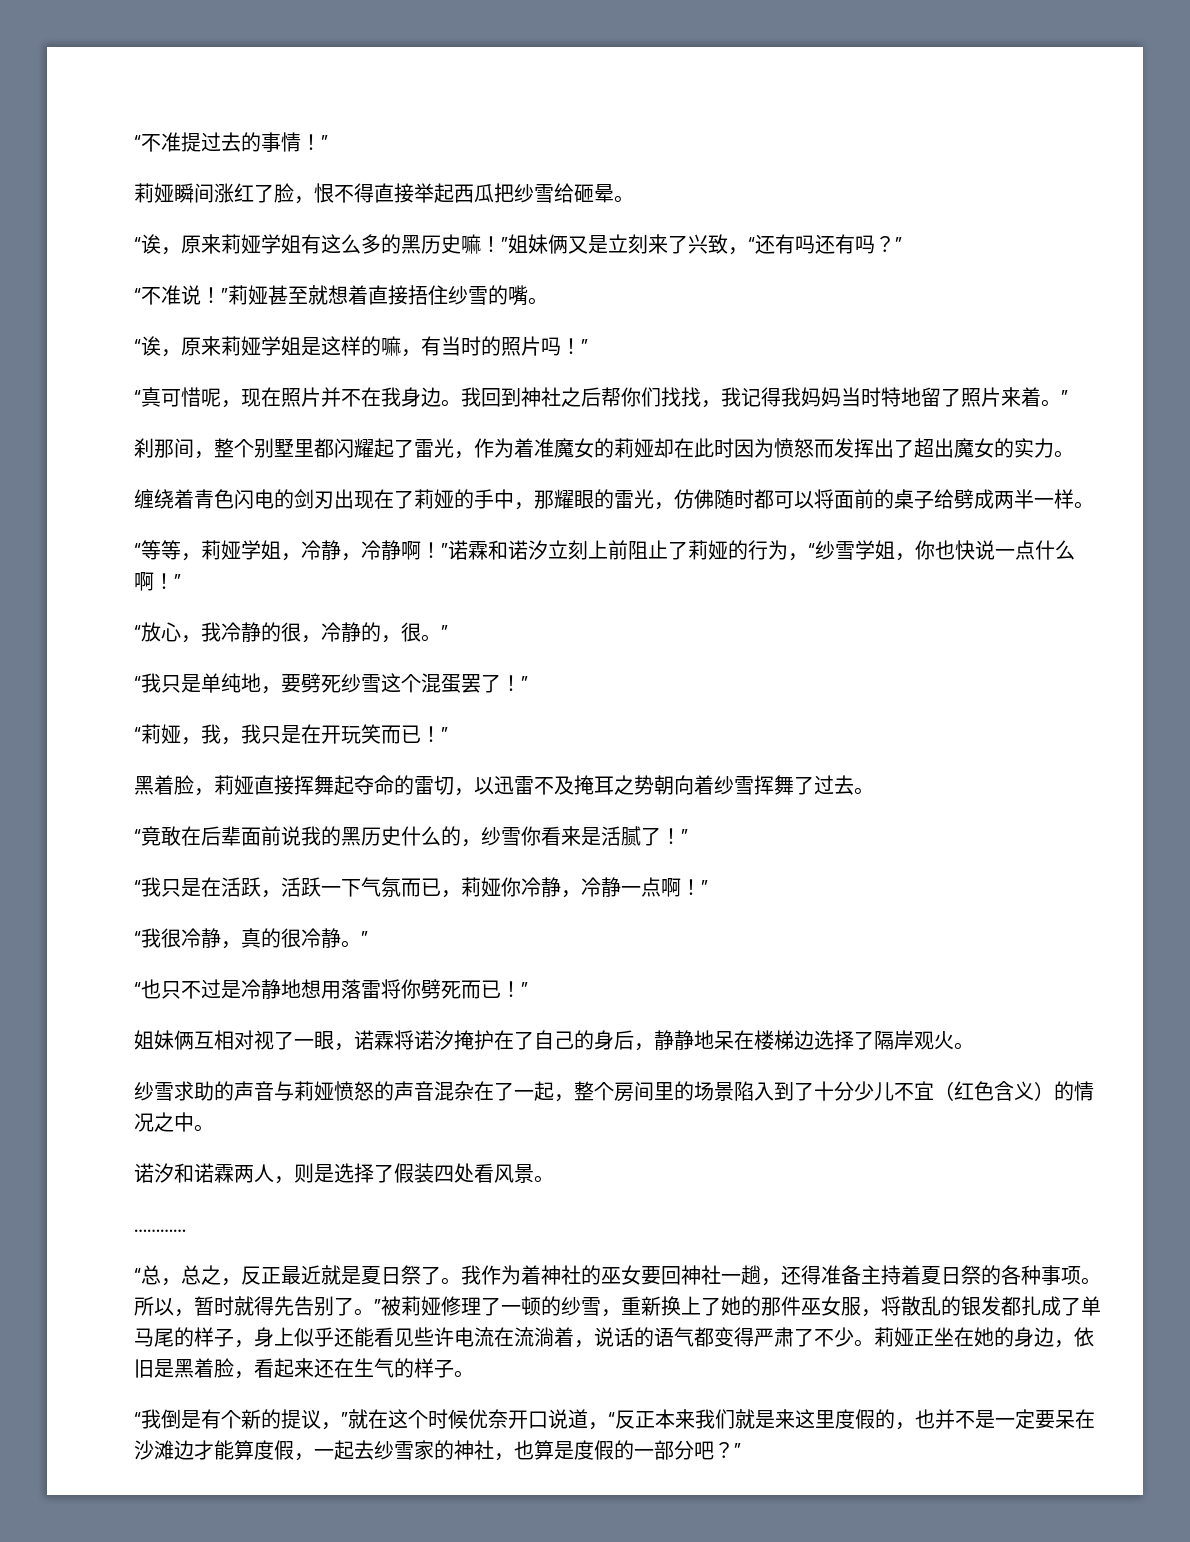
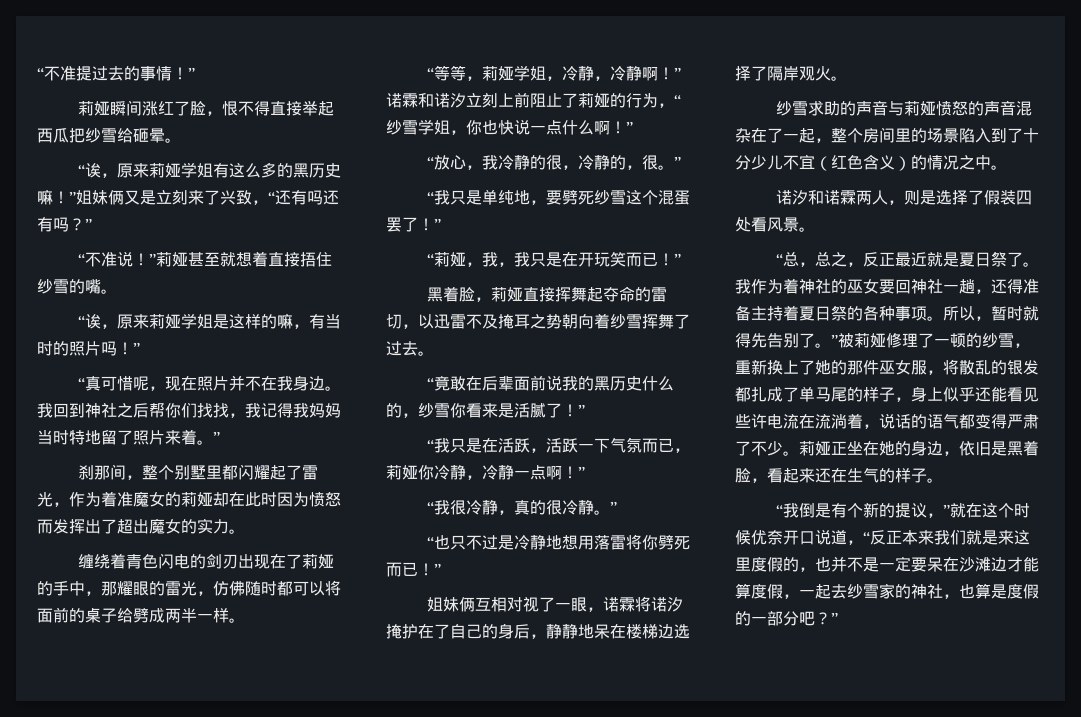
- …………

